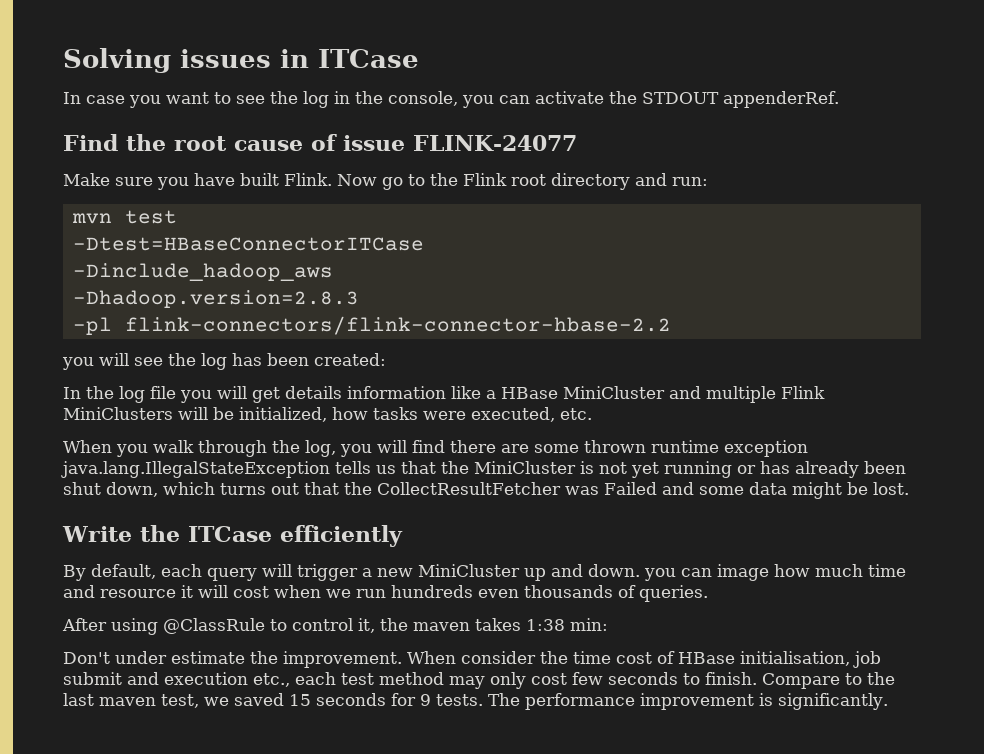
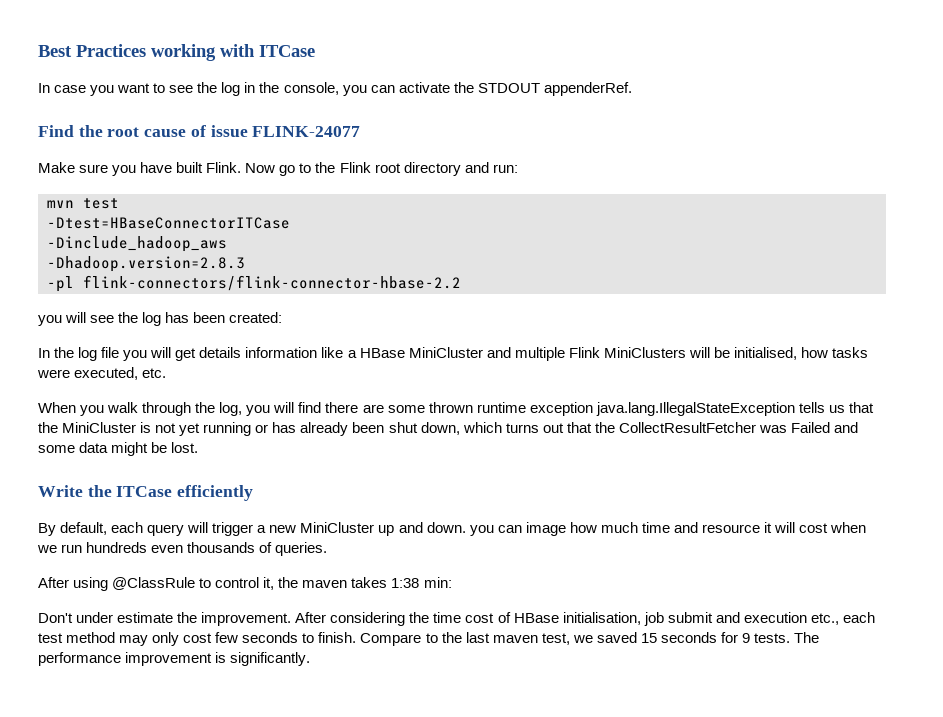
- Solving issues in ITCase
+ Best Practices working with ITCase
- In the log file you will get details information like a HBase MiniCluster and multiple Flink MiniClusters will be initialized, how tasks were executed, etc.
+ In the log file you will get details information like a HBase MiniCluster and multiple Flink MiniClusters will be initialised, how tasks were executed, etc.
- When consider the time cost of HBase initialisation, job submit and execution etc., each test method may only cost few seconds to finish.
+ After considering the time cost of HBase initialisation, job submit and execution etc., each test method may only cost few seconds to finish.

